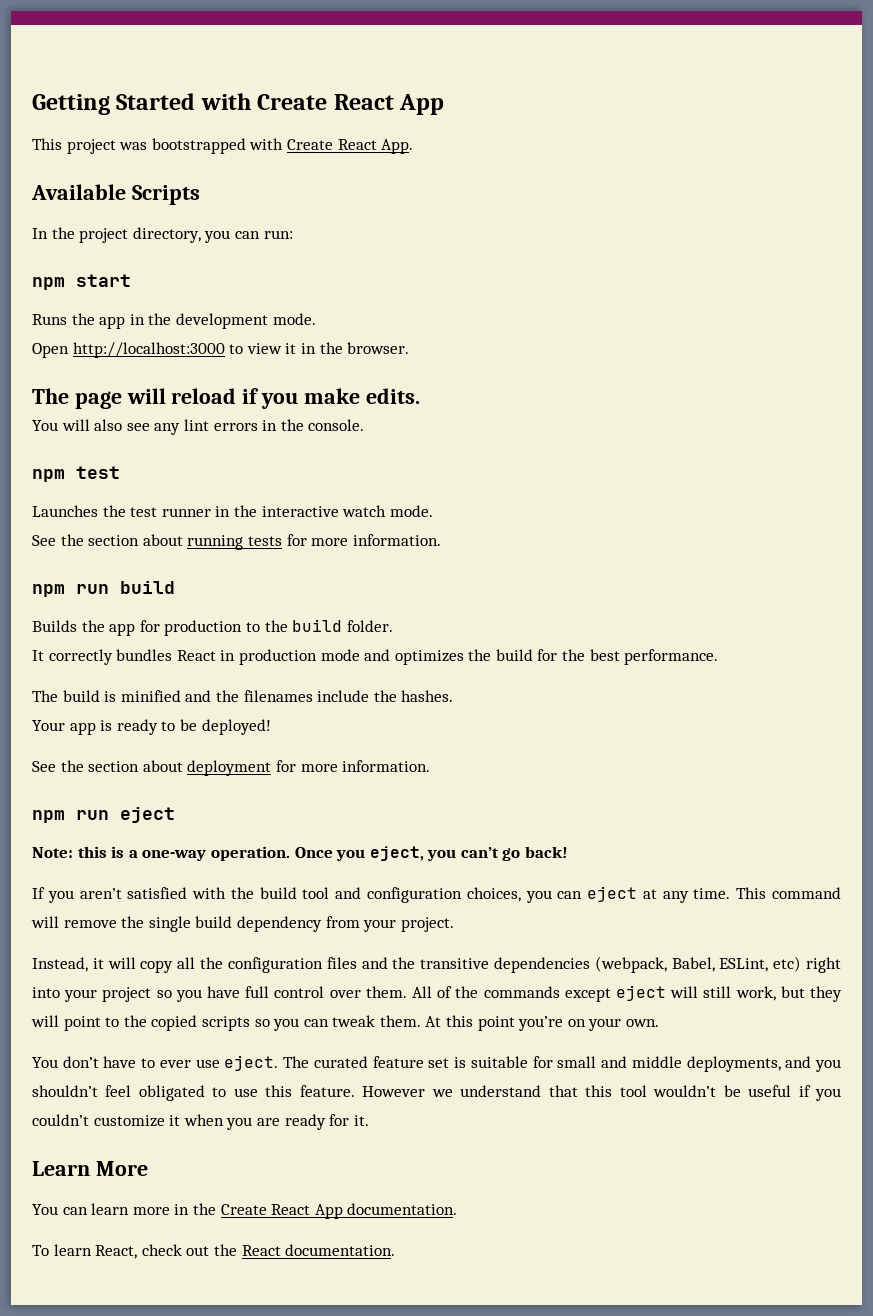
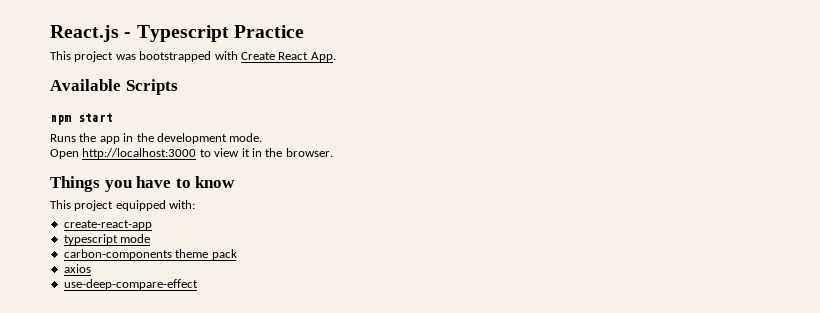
- Getting Started with Create React App
+ React.js - Typescript Practice
- In the project directory, you can run:
- The page will reload if you make edits.
- You will also see any lint errors in the console.
- npm test
- Launches the test runner in the interactive watch mode.
- See the section about running tests for more information.
- npm run build
- Builds the app for production to the build folder.
- It correctly bundles React in production mode and optimizes the build for the best performance.
- The build is minified and the filenames include the hashes.
- Your app is ready to be deployed!
- See the section about deployment for more information.
- npm run eject
- Note: this is a one-way operation. Once you eject, you can’t go back!
- If you aren’t satisfied with the build tool and configuration choices, you can eject at any time. This command will remove the single build dependency from your project.
- Instead, it will copy all the configuration files and the transitive dependencies (webpack, Babel, ESLint, etc) right into your project so you have full control over them. All of the commands except eject will still work, but they will point to the copied scripts so you can tweak them. At this point you’re on your own.
- You don’t have to ever use eject. The curated feature set is suitable for small and middle deployments, and you shouldn’t feel obligated to use this feature. However we understand that this tool wouldn’t be useful if you couldn’t customize it when you are ready for it.
- Learn More
- You can learn more in the Create React App documentation.
- To learn React, check out the React documentation.
+ Things you have to know
+ This project equipped with:
+ create-react-app
+ typescript mode
+ carbon-components theme pack
+ axios
+ use-deep-compare-effect

